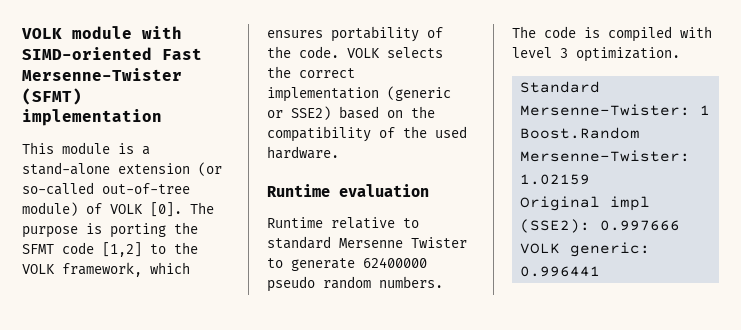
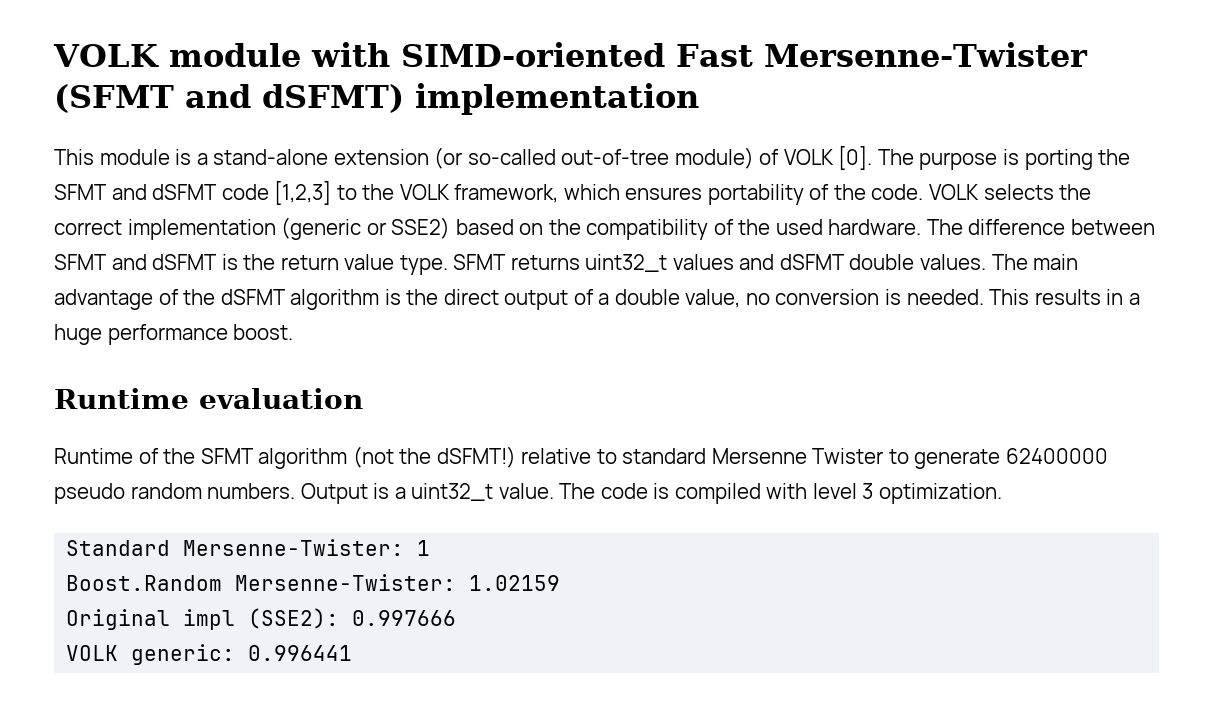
- VOLK module with SIMD-oriented Fast Mersenne-Twister (SFMT) implementation
+ VOLK module with SIMD-oriented Fast Mersenne-Twister (SFMT and dSFMT) implementation
- The purpose is porting the SFMT code [1,2] to the VOLK framework, which ensures portability of the code.
+ The purpose is porting the SFMT and dSFMT code [1,2,3] to the VOLK framework, which ensures portability of the code.
- VOLK selects the correct implementation (generic or SSE2) based on the compatibility of the used hardware.
+ VOLK selects the correct implementation (generic or SSE2) based on the compatibility of the used hardware. The difference between SFMT and dSFMT is the return value type. SFMT returns uint32_t values and dSFMT double values. The main advantage of the dSFMT algorithm is the direct output of a double value, no conversion is needed. This results in a huge performance boost.
  Runtime evaluation
- Runtime relative to standard Mersenne Twister to generate 62400000 pseudo random numbers.
+ Runtime of the SFMT algorithm (not the dSFMT!) relative to standard Mersenne Twister to generate 62400000 pseudo random numbers.
+ Output is a uint32_t value.

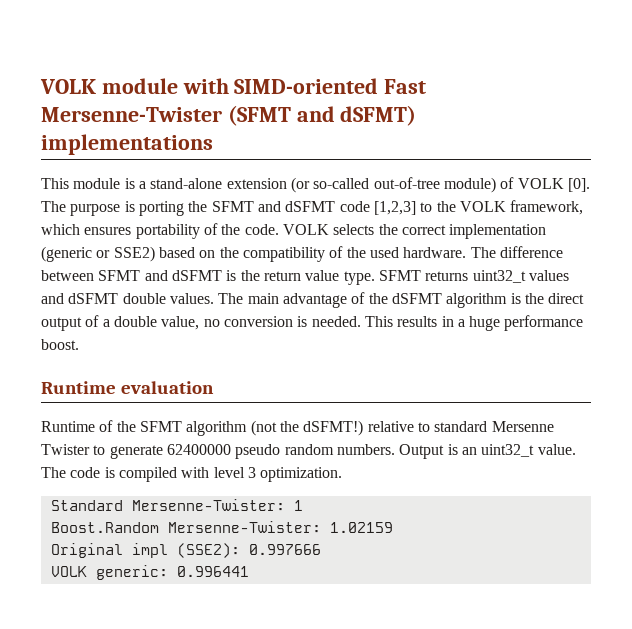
- VOLK module with SIMD-oriented Fast Mersenne-Twister (SFMT and dSFMT) implementation
+ VOLK module with SIMD-oriented Fast Mersenne-Twister (SFMT and dSFMT) implementations
- Output is a uint32_t value.
+ Output is an uint32_t value.

